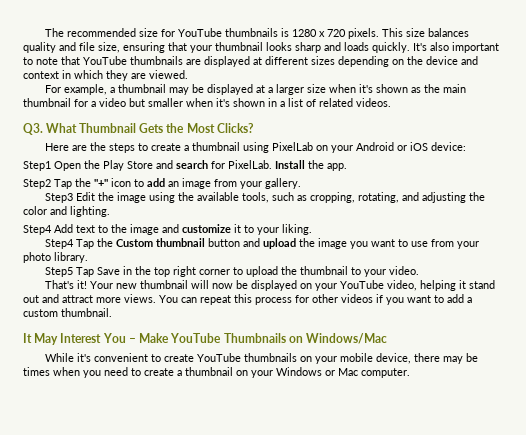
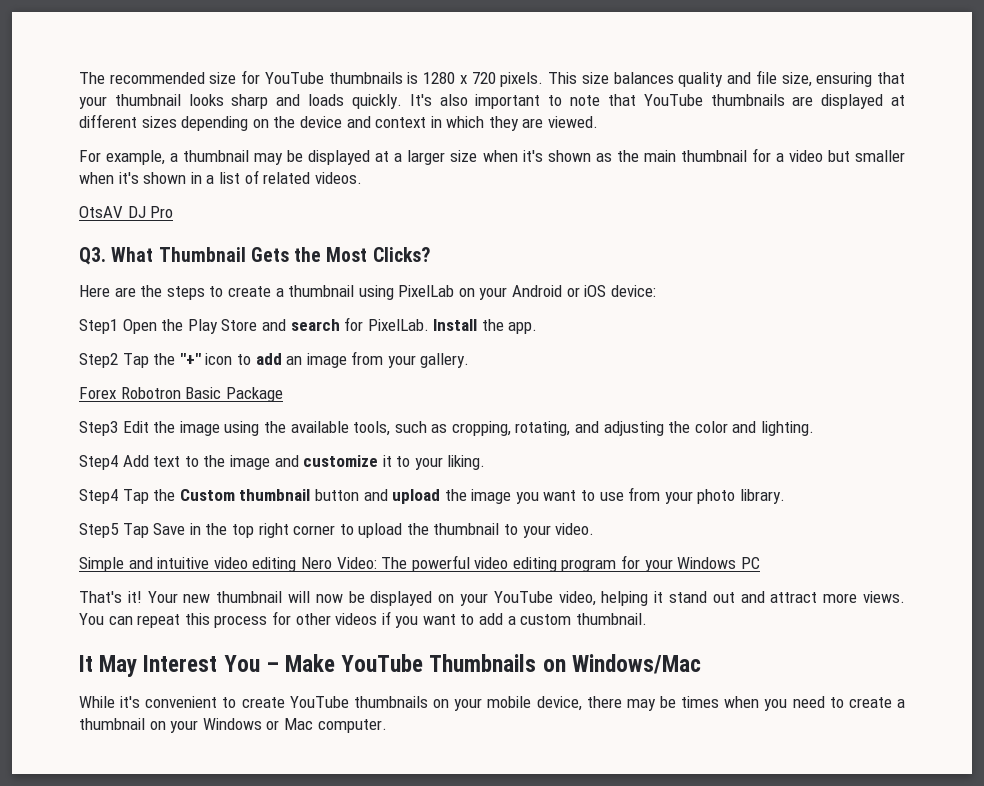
+ OtsAV DJ Pro
+ Forex Robotron Basic Package
+ Simple and intuitive video editing Nero Video: The powerful video editing program for your Windows PC

